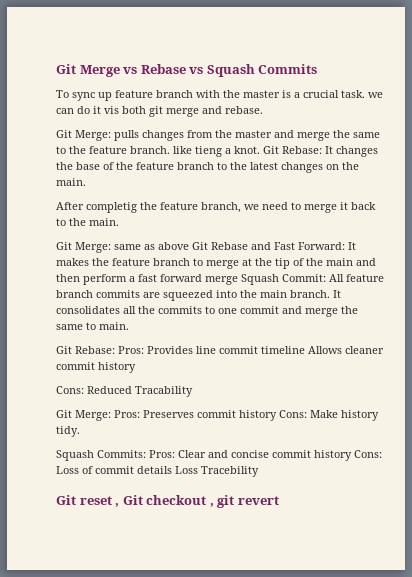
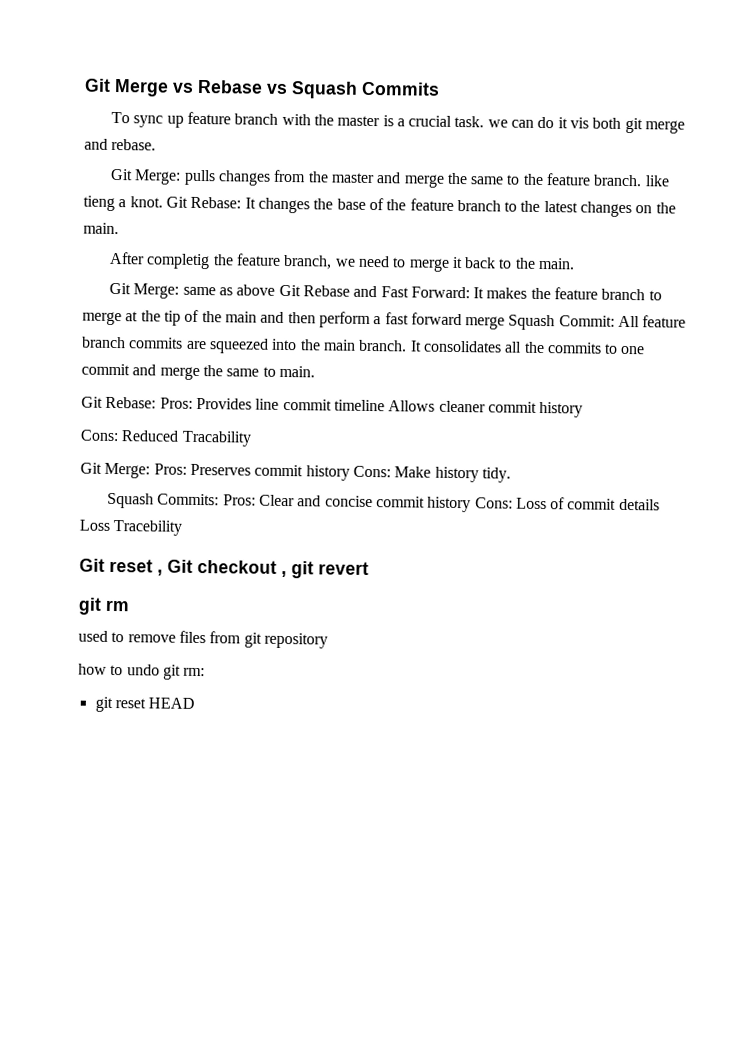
+ git rm
+ used to remove files from git repository
+ how to undo git rm:
+ git reset HEAD

